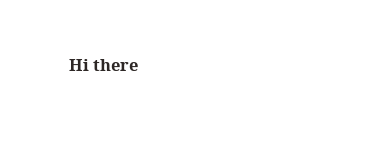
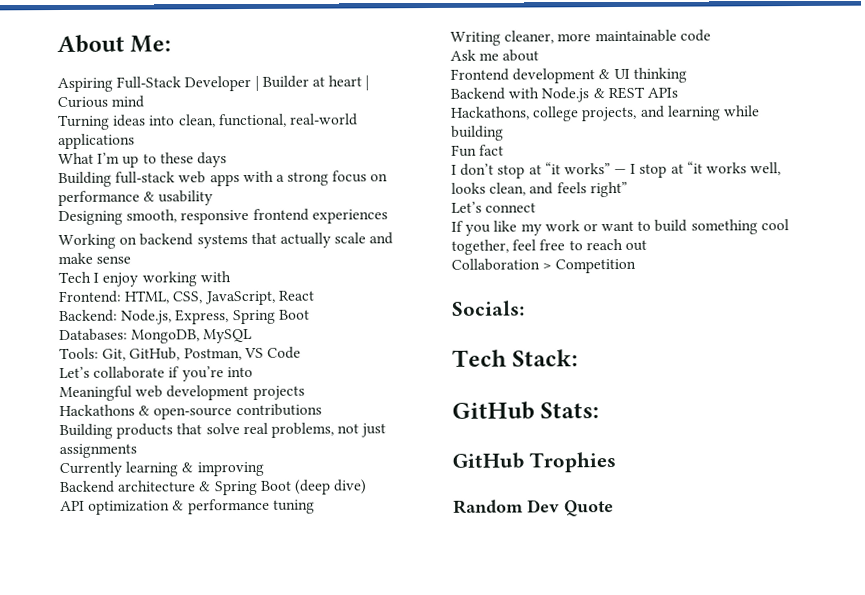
- Hi there
+ About Me:
+ Aspiring Full-Stack Developer | Builder at heart | Curious mind
+ Turning ideas into clean, functional, real-world applications
+ What I’m up to these days
+ Building full-stack web apps with a strong focus on performance & usability
+ Designing smooth, responsive frontend experiences
+ Working on backend systems that actually scale and make sense
+ Tech I enjoy working with
+ Frontend: HTML, CSS, JavaScript, React
+ Backend: Node.js, Express, Spring Boot
+ Databases: MongoDB, MySQL
+ Tools: Git, GitHub, Postman, VS Code
+ Let’s collaborate if you’re into
+ Meaningful web development projects
+ Hackathons & open-source contributions
+ Building products that solve real problems, not just assignments
+ Currently learning & improving
+ Backend architecture & Spring Boot (deep dive)
+ API optimization & performance tuning
+ Writing cleaner, more maintainable code
+ Ask me about
+ Frontend development & UI thinking
+ Backend with Node.js & REST APIs
+ Hackathons, college projects, and learning while building
+ Fun fact
+ I don’t stop at “it works” — I stop at “it works well, looks clean, and feels right”
+ Let’s connect
+ If you like my work or want to build something cool together, feel free to reach out
+ Collaboration > Competition
+ Socials:
+ Tech Stack:
+ GitHub Stats:
+ GitHub Trophies
+ Random Dev Quote

